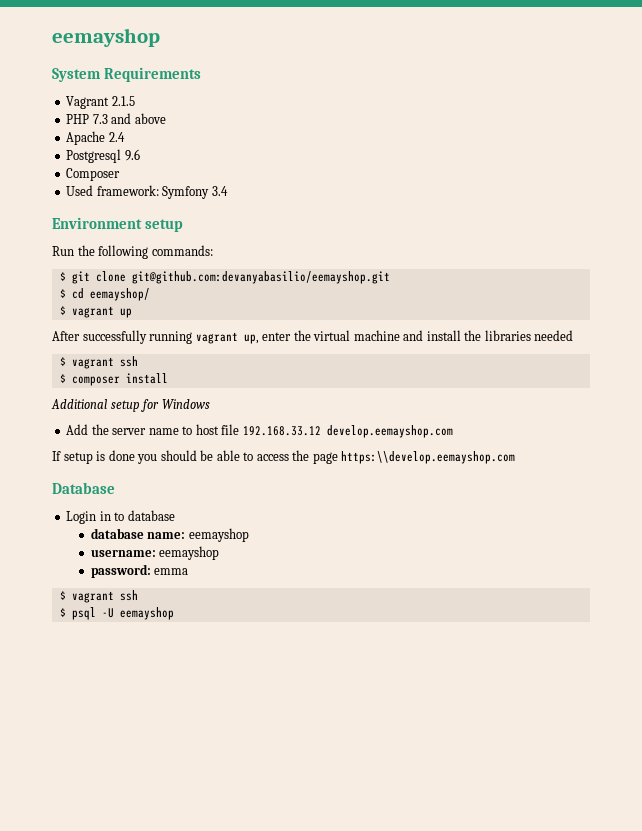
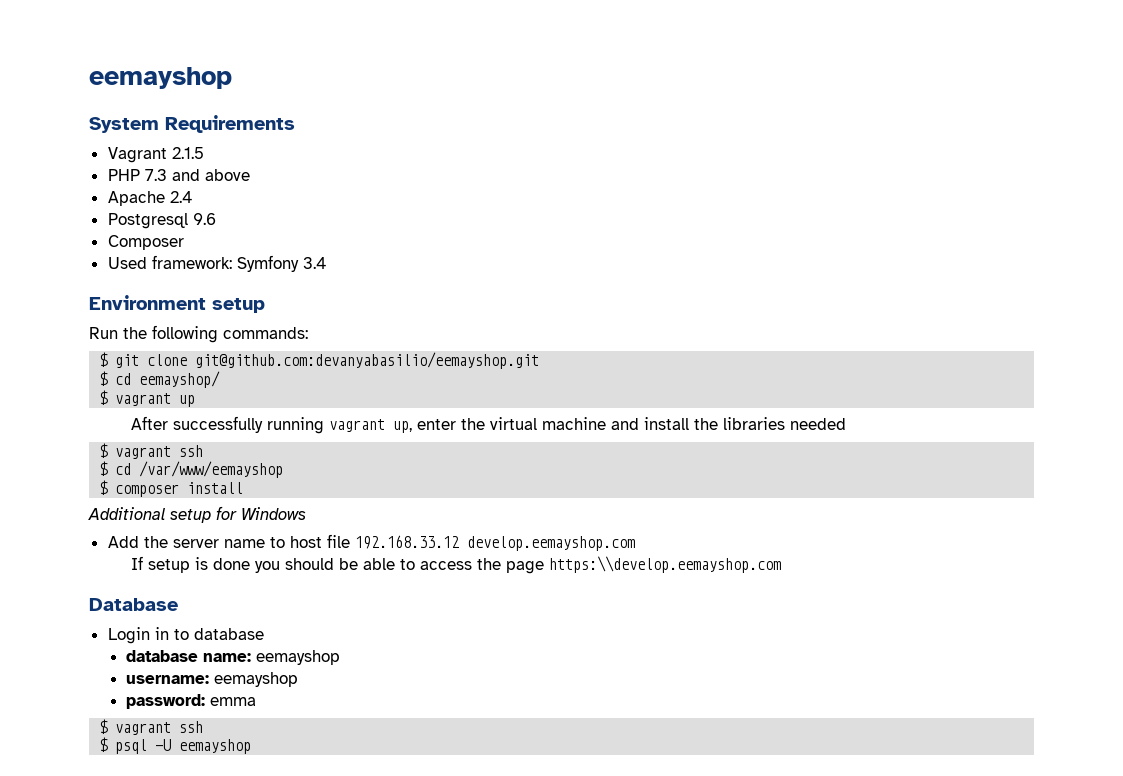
+ $ cd /var/www/eemayshop

